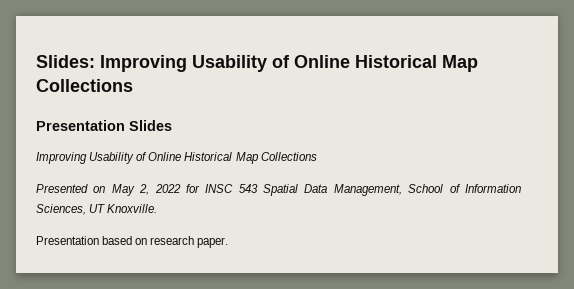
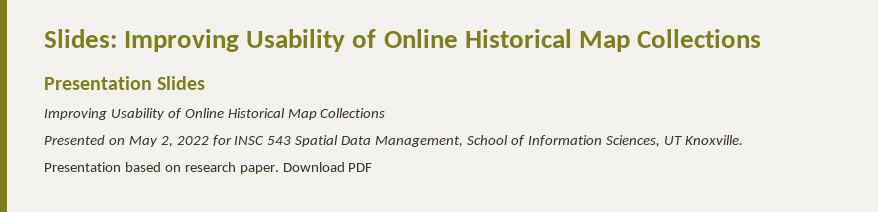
+ Download PDF

